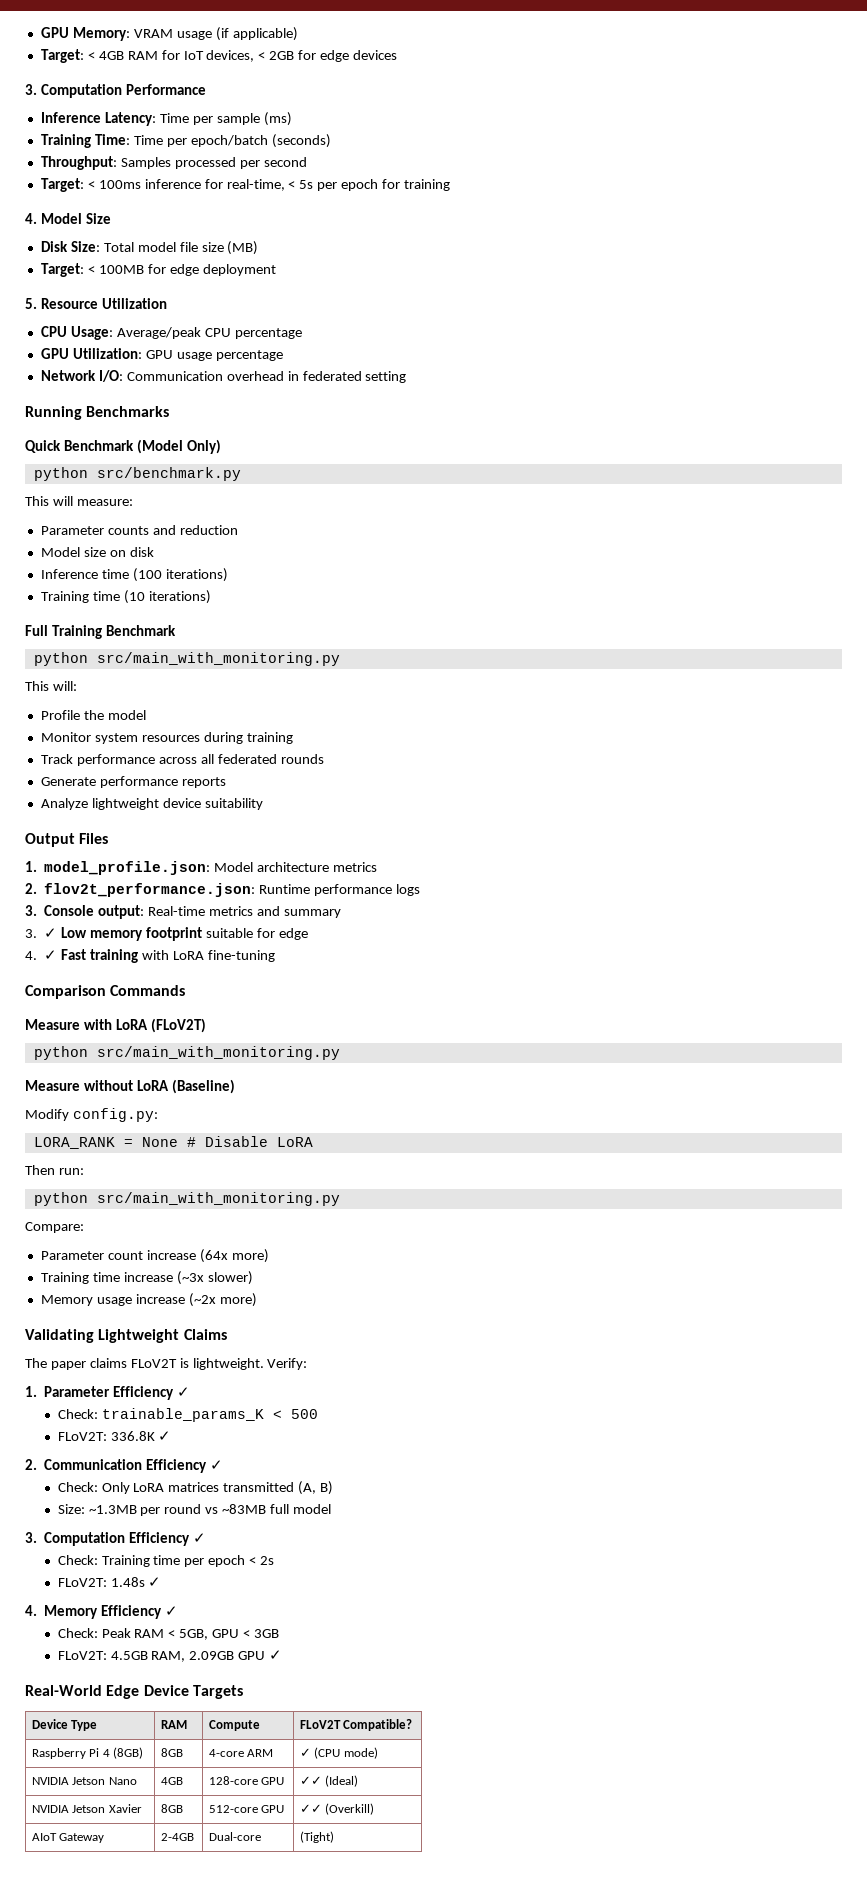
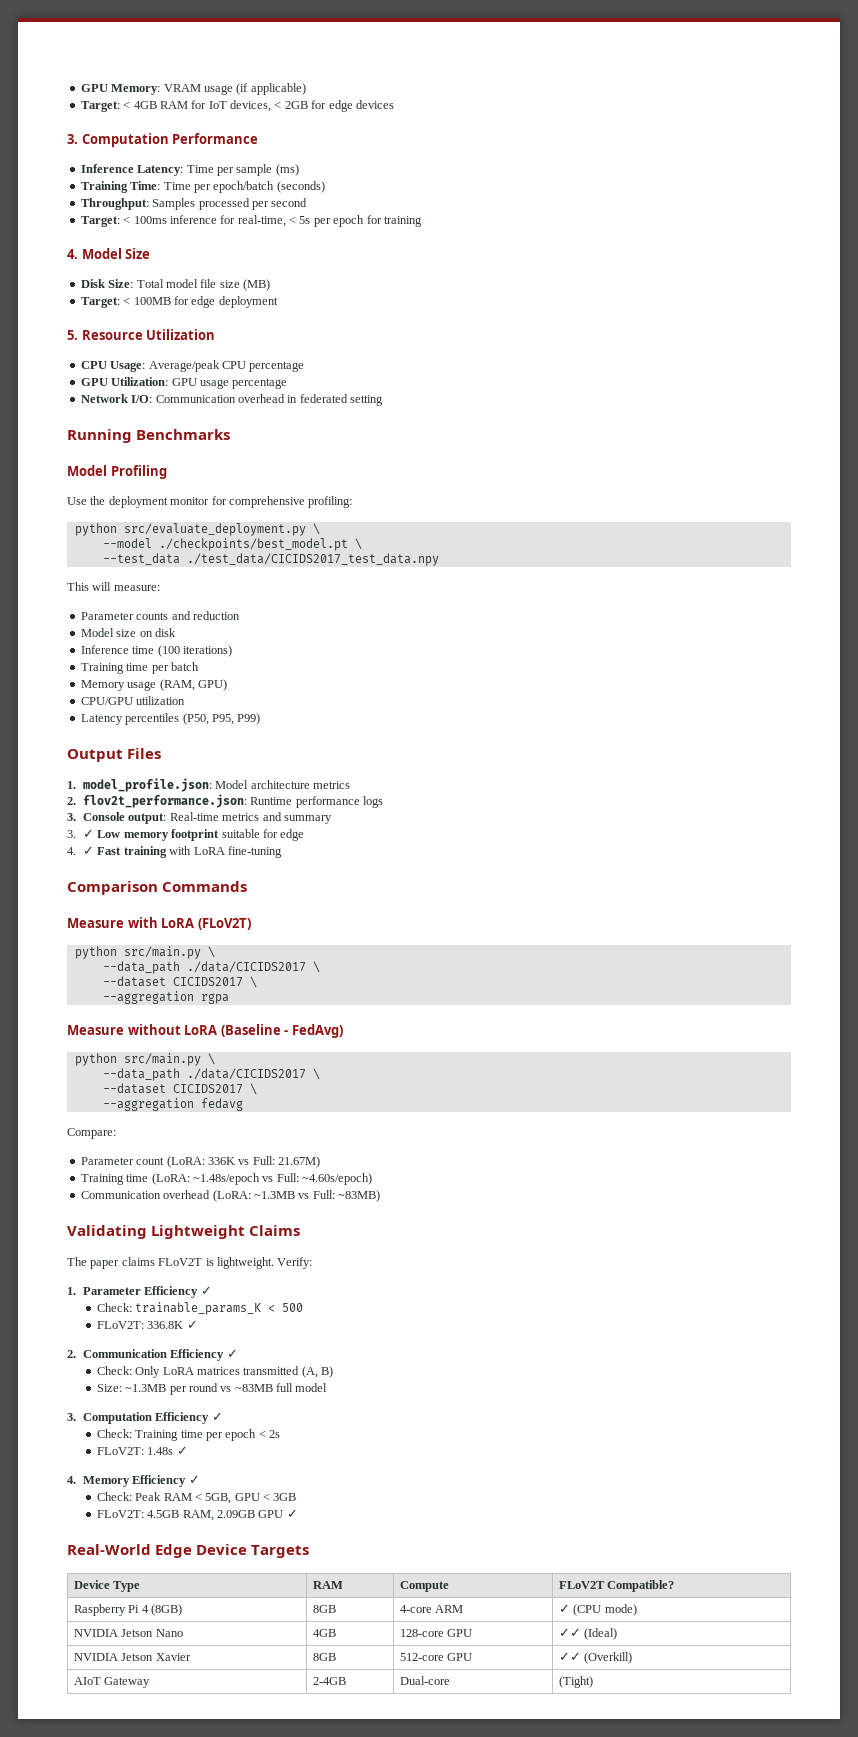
- Quick Benchmark (Model Only)
- python src/benchmark.py
+ Model Profiling
+ Use the deployment monitor for comprehensive profiling:
+ python src/evaluate_deployment.py \
+ --model ./checkpoints/best_model.pt \
+ --test_data ./test_data/CICIDS2017_test_data.npy
- Training time (10 iterations)
- Full Training Benchmark
- python src/main_with_monitoring.py
- This will:
- Profile the model
- Monitor system resources during training
- Track performance across all federated rounds
- Generate performance reports
- Analyze lightweight device suitability
+ Training time per batch
+ Memory usage (RAM, GPU)
+ CPU/GPU utilization
+ Latency percentiles (P50, P95, P99)
  Measure with LoRA (FLoV2T)
- python src/main_with_monitoring.py
- Measure without LoRA (Baseline)
- Modify config.py:
- LORA_RANK = None # Disable LoRA
- Then run:
- python src/main_with_monitoring.py
+ python src/main.py \
+ --data_path ./data/CICIDS2017 \
+ --dataset CICIDS2017 \
+ --aggregation rgpa
+ Measure without LoRA (Baseline - FedAvg)
+ python src/main.py \
+ --data_path ./data/CICIDS2017 \
+ --dataset CICIDS2017 \
+ --aggregation fedavg
  Compare:
- Parameter count increase (64x more)
- Training time increase (~3x slower)
- Memory usage increase (~2x more)
+ Parameter count (LoRA: 336K vs Full: 21.67M)
+ Training time (LoRA: ~1.48s/epoch vs Full: ~4.60s/epoch)
+ Communication overhead (LoRA: ~1.3MB vs Full: ~83MB)

